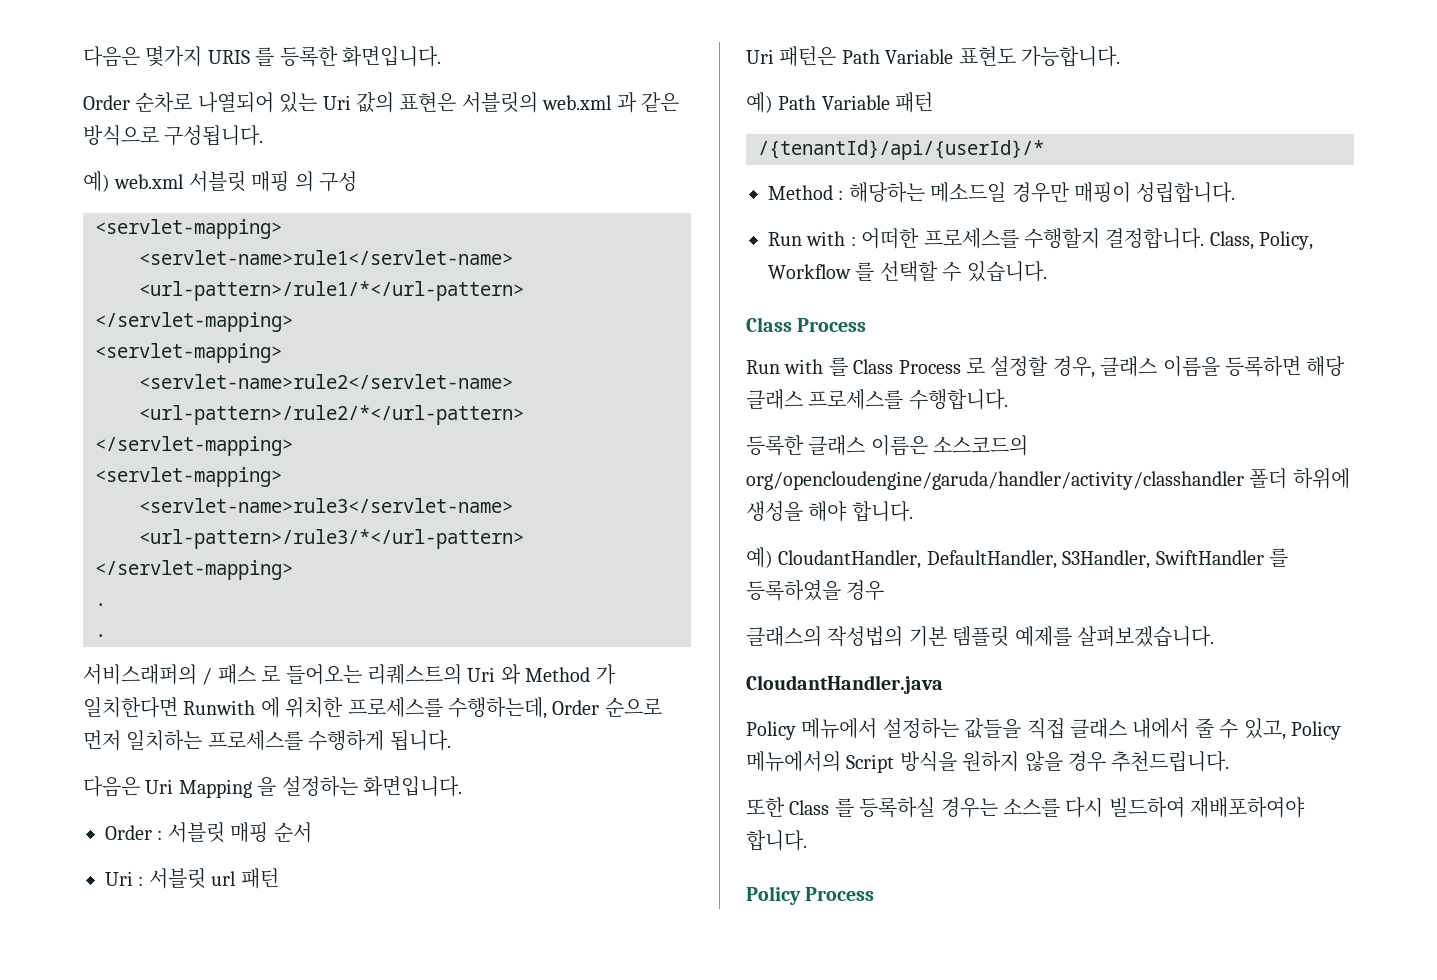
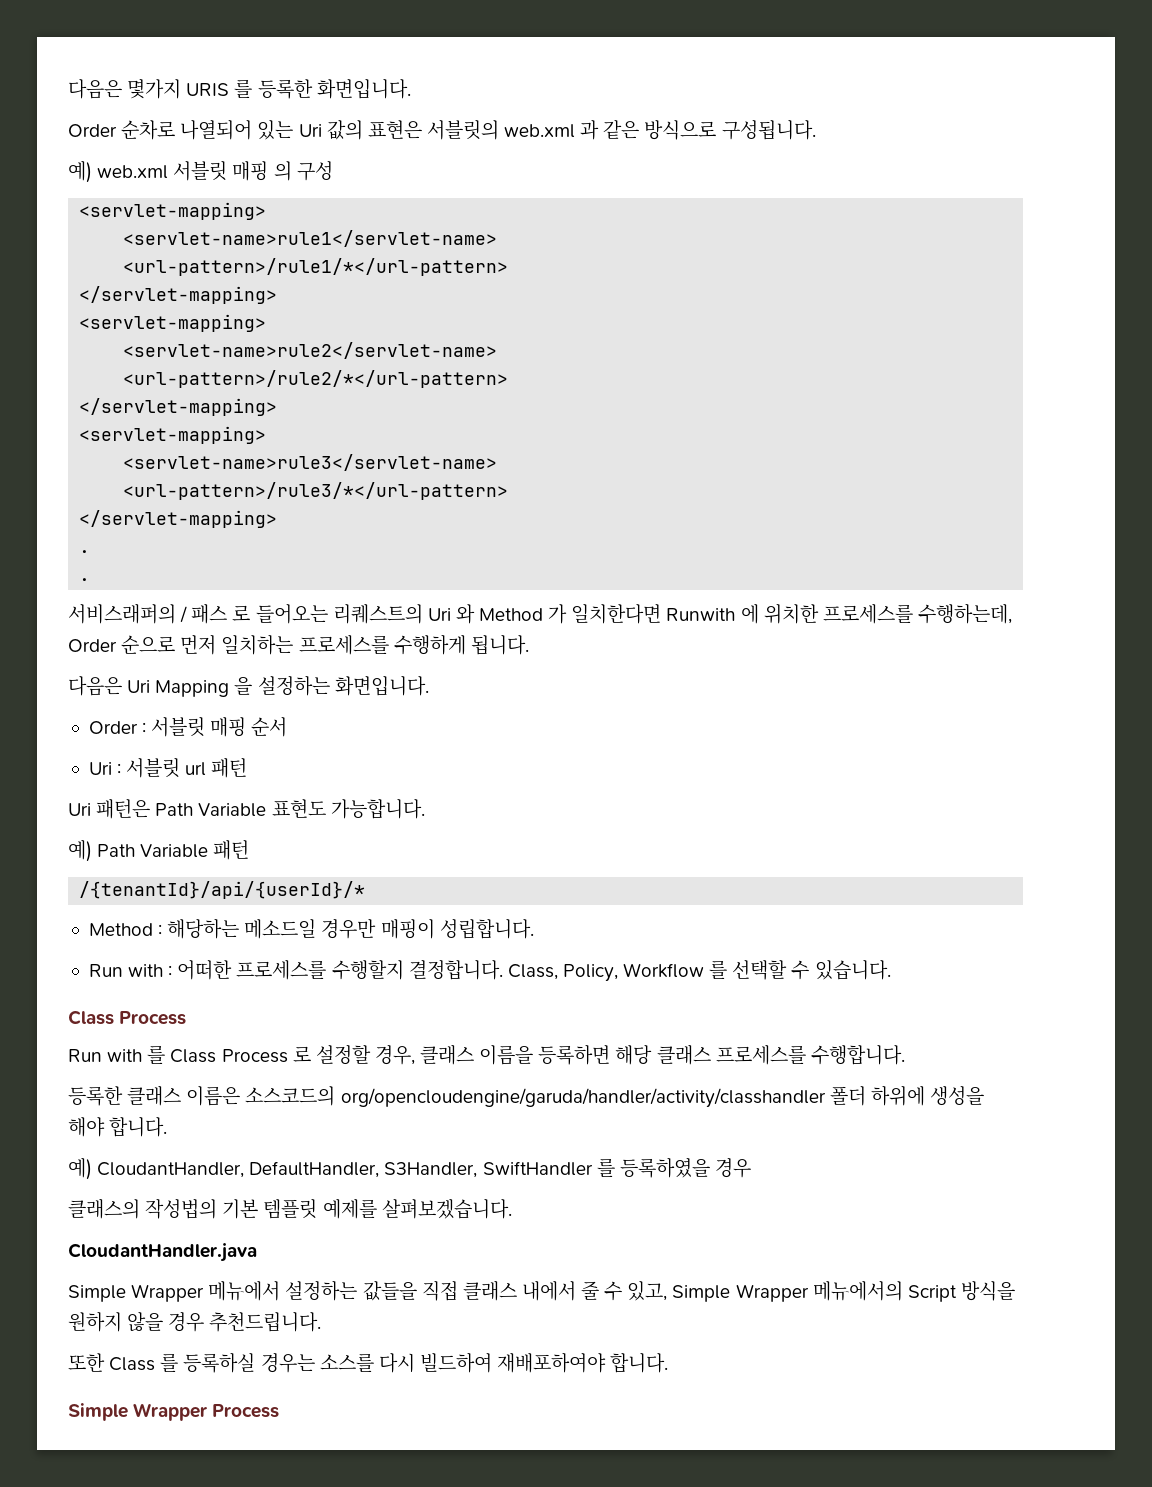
- Policy 메뉴에서 설정하는 값들을 직접 클래스 내에서 줄 수 있고, Policy 메뉴에서의 Script 방식을 원하지 않을 경우 추천드립니다.
+ Simple Wrapper 메뉴에서 설정하는 값들을 직접 클래스 내에서 줄 수 있고, Simple Wrapper 메뉴에서의 Script 방식을 원하지 않을 경우 추천드립니다.
- Policy Process
+ Simple Wrapper Process

